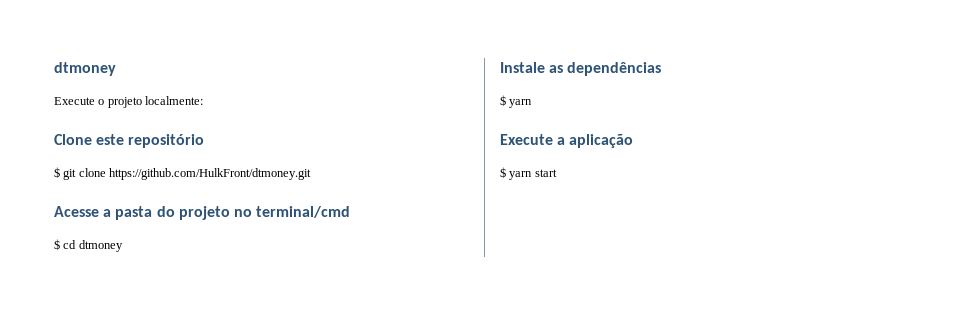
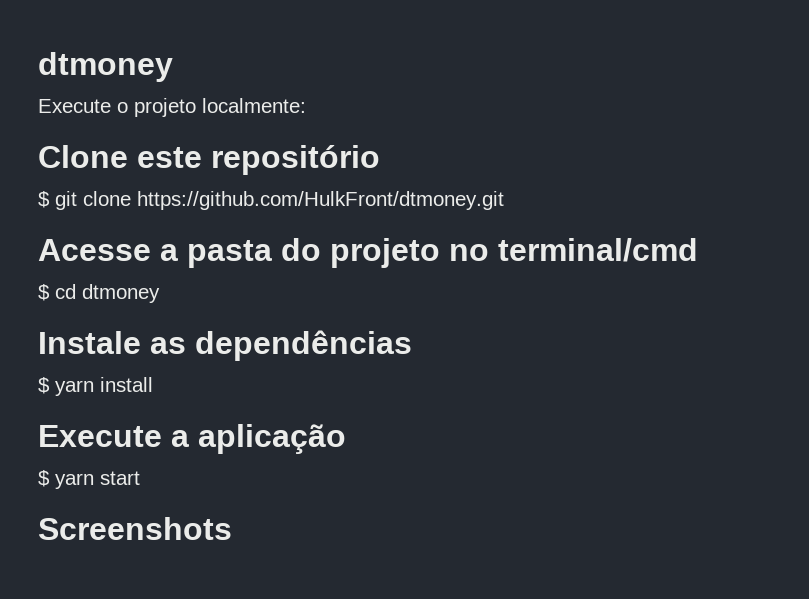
  Instale as dependências
- $ yarn
+ $ yarn install
+ Screenshots

